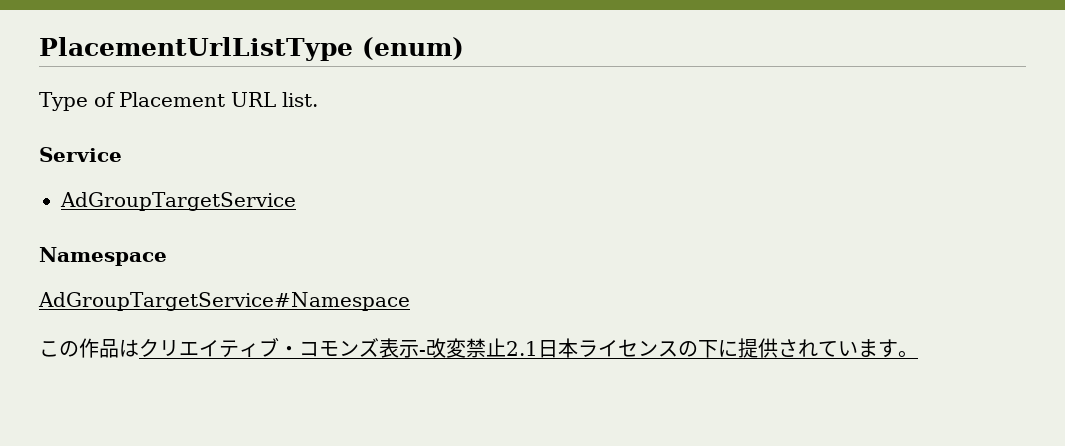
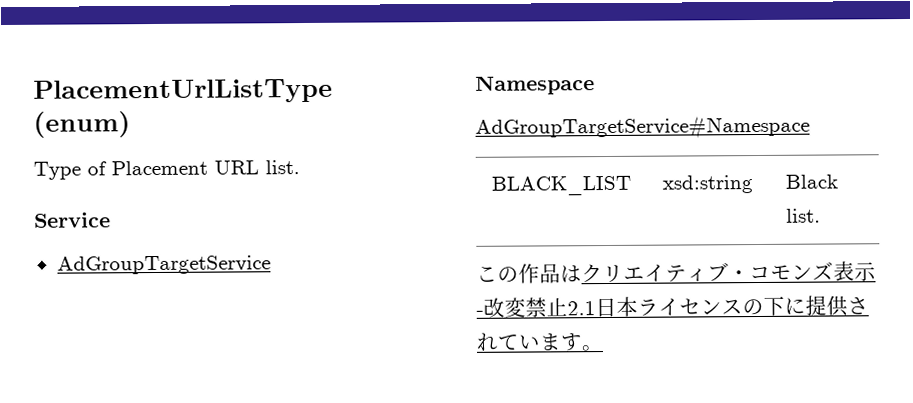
+ BLACK_LIST | xsd:string | Black list.

